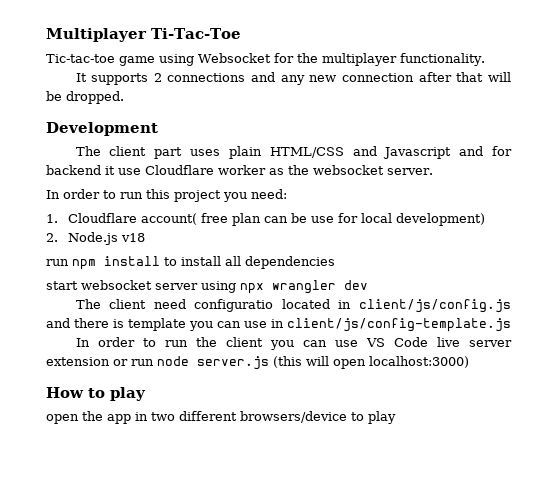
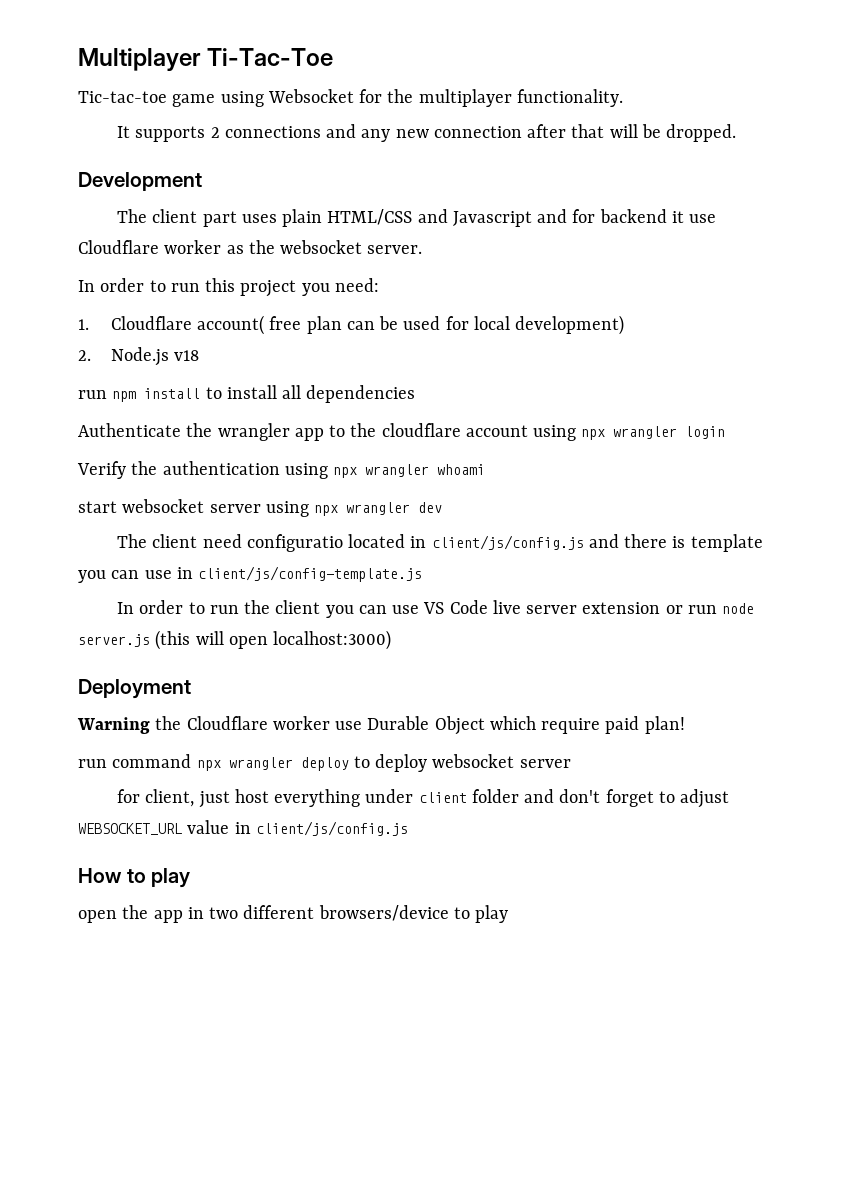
- 1. Cloudflare account( free plan can be use for local development)
+ 1. Cloudflare account( free plan can be used for local development)
+ Authenticate the wrangler app to the cloudflare account using npx wrangler login
+ Verify the authentication using npx wrangler whoami
+ Deployment
+ Warning the Cloudflare worker use Durable Object which require paid plan!
+ run command npx wrangler deploy to deploy websocket server
+ for client, just host everything under client folder and don't forget to adjust WEBSOCKET_URL value in client/js/config.js

